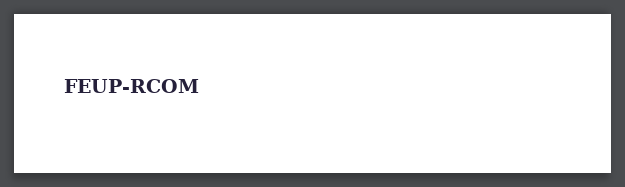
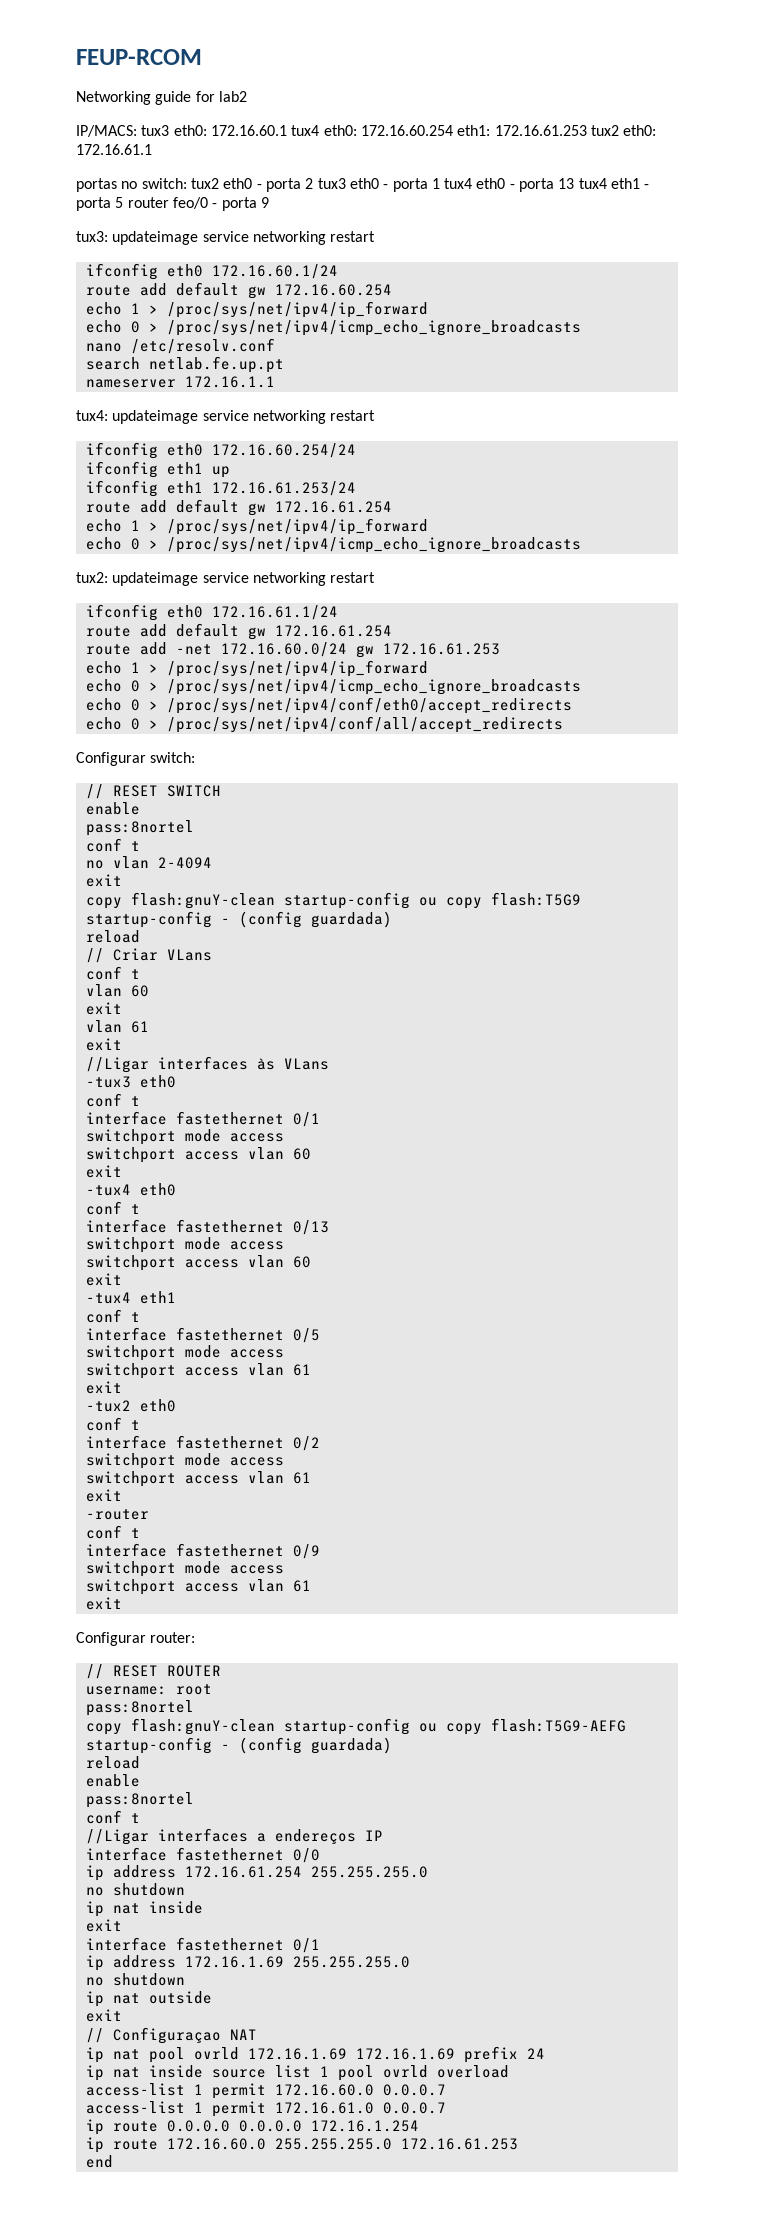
+ Networking guide for lab2
+ IP/MACS: tux3 eth0: 172.16.60.1 tux4 eth0: 172.16.60.254 eth1: 172.16.61.253 tux2 eth0: 172.16.61.1
+ portas no switch: tux2 eth0 - porta 2 tux3 eth0 - porta 1 tux4 eth0 - porta 13 tux4 eth1 - porta 5 router feo/0 - porta 9
+ tux3: updateimage service networking restart
+ ifconfig eth0 172.16.60.1/24
+ route add default gw 172.16.60.254
+ echo 1 > /proc/sys/net/ipv4/ip_forward
+ echo 0 > /proc/sys/net/ipv4/icmp_echo_ignore_broadcasts
+ nano /etc/resolv.conf
+ search netlab.fe.up.pt
+ nameserver 172.16.1.1
+ tux4: updateimage service networking restart
+ ifconfig eth0 172.16.60.254/24
+ ifconfig eth1 up
+ ifconfig eth1 172.16.61.253/24
+ route add default gw 172.16.61.254
+ echo 1 > /proc/sys/net/ipv4/ip_forward
+ echo 0 > /proc/sys/net/ipv4/icmp_echo_ignore_broadcasts
+ tux2: updateimage service networking restart
+ ifconfig eth0 172.16.61.1/24
+ route add default gw 172.16.61.254
+ route add -net 172.16.60.0/24 gw 172.16.61.253
+ echo 1 > /proc/sys/net/ipv4/ip_forward
+ echo 0 > /proc/sys/net/ipv4/icmp_echo_ignore_broadcasts
+ echo 0 > /proc/sys/net/ipv4/conf/eth0/accept_redirects
+ echo 0 > /proc/sys/net/ipv4/conf/all/accept_redirects
+ Configurar switch:
+ // RESET SWITCH
+ enable
+ pass:8nortel
+ conf t
+ no vlan 2-4094
+ exit
+ copy flash:gnuY-clean startup-config ou copy flash:T5G9 startup-config - (config guardada)
+ reload
+ // Criar VLans
+ conf t
+ vlan 60
+ exit
+ vlan 61
+ exit
+ //Ligar interfaces às VLans
+ -tux3 eth0
+ conf t
+ interface fastethernet 0/1
+ switchport mode access
+ switchport access vlan 60
+ exit
+ -tux4 eth0
+ conf t
+ interface fastethernet 0/13
+ switchport mode access
+ switchport access vlan 60
+ exit
+ -tux4 eth1
+ conf t
+ interface fastethernet 0/5
+ switchport mode access
+ switchport access vlan 61
+ exit
+ -tux2 eth0
+ conf t
+ interface fastethernet 0/2
+ switchport mode access
+ switchport access vlan 61
+ exit
+ -router
+ conf t
+ interface fastethernet 0/9
+ switchport mode access
+ switchport access vlan 61
+ exit
+ Configurar router:
+ // RESET ROUTER
+ username: root
+ pass:8nortel
+ copy flash:gnuY-clean startup-config ou copy flash:T5G9-AEFG startup-config - (config guardada)
+ reload
+ enable
+ pass:8nortel
+ conf t
+ //Ligar interfaces a endereços IP
+ interface fastethernet 0/0
+ ip address 172.16.61.254 255.255.255.0
+ no shutdown
+ ip nat inside
+ exit
+ interface fastethernet 0/1
+ ip address 172.16.1.69 255.255.255.0
+ no shutdown
+ ip nat outside
+ exit
+ // Configuraçao NAT
+ ip nat pool ovrld 172.16.1.69 172.16.1.69 prefix 24
+ ip nat inside source list 1 pool ovrld overload
+ access-list 1 permit 172.16.60.0 0.0.0.7
+ access-list 1 permit 172.16.61.0 0.0.0.7
+ ip route 0.0.0.0 0.0.0.0 172.16.1.254
+ ip route 172.16.60.0 255.255.255.0 172.16.61.253
+ end

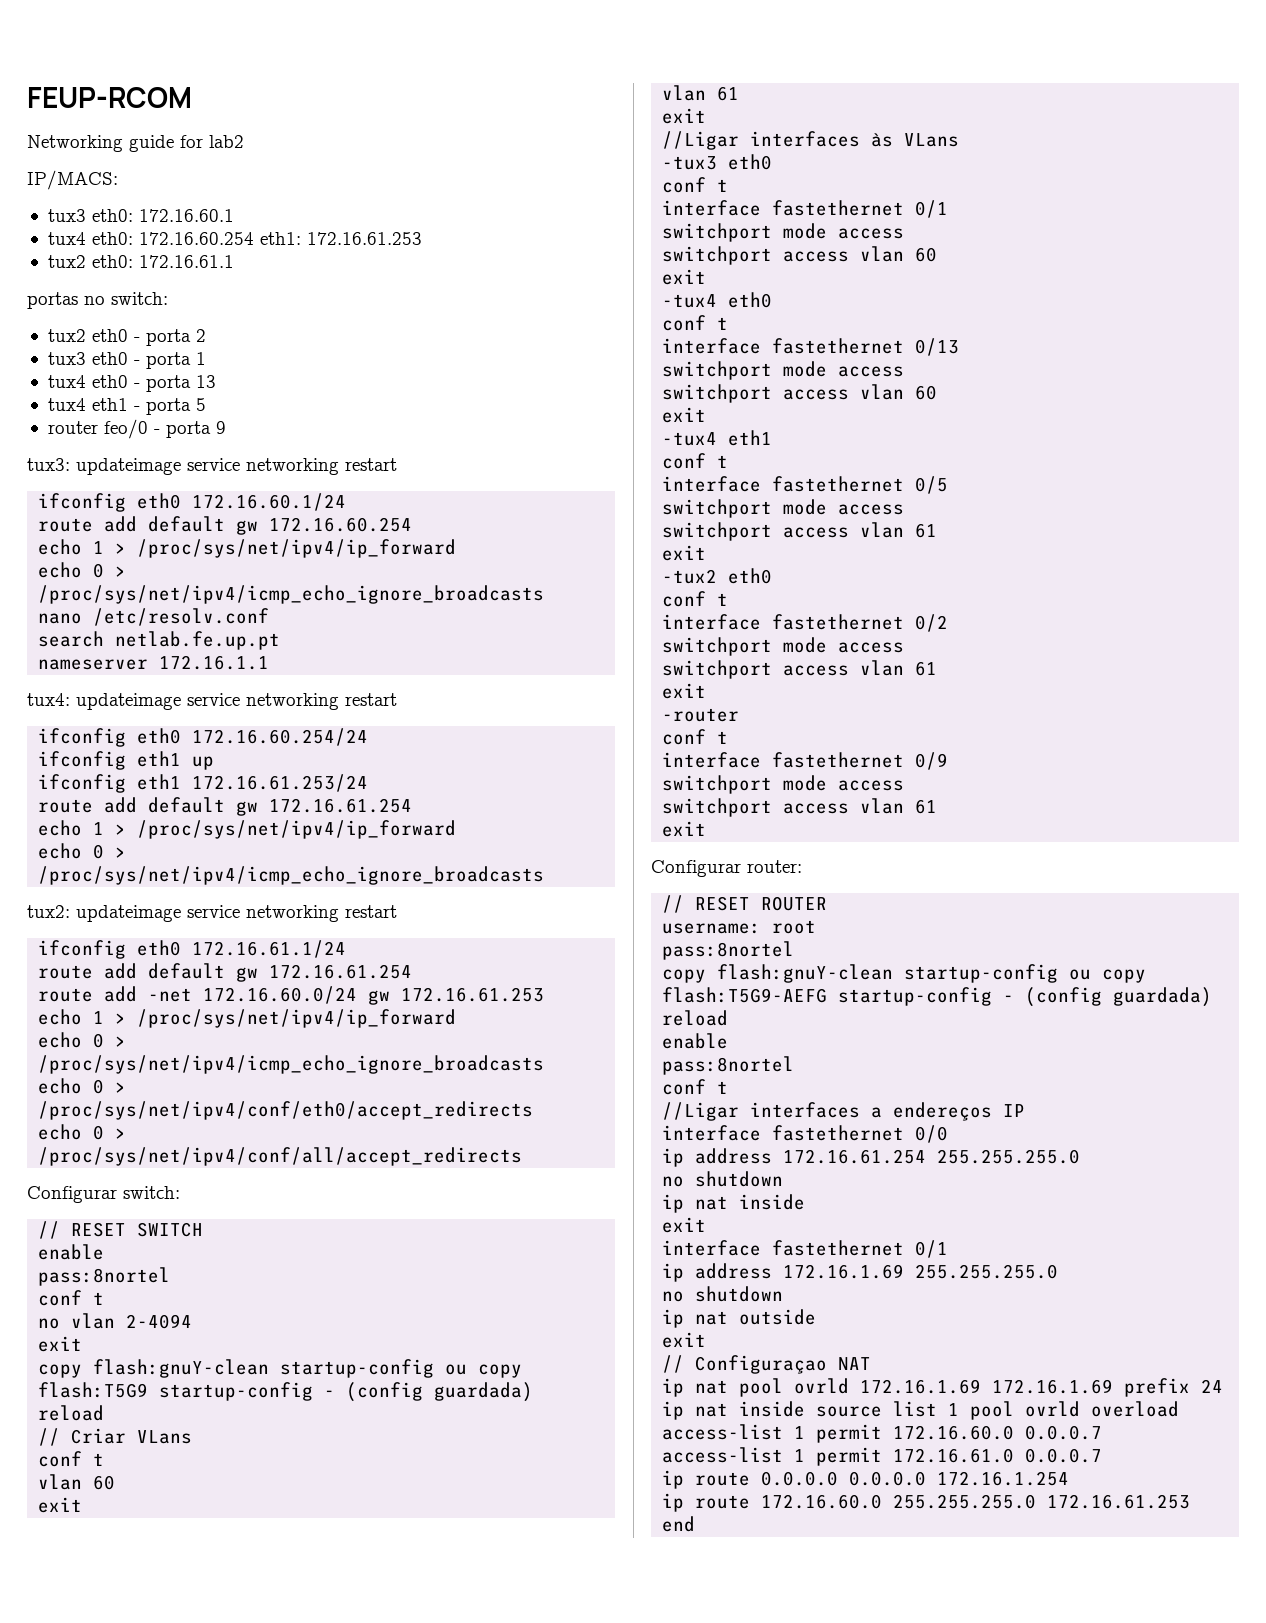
- IP/MACS: tux3 eth0: 172.16.60.1 tux4 eth0: 172.16.60.254 eth1: 172.16.61.253 tux2 eth0: 172.16.61.1
+ IP/MACS:
+ tux3 eth0: 172.16.60.1
+ tux4 eth0: 172.16.60.254 eth1: 172.16.61.253
+ tux2 eth0: 172.16.61.1
- portas no switch: tux2 eth0 - porta 2 tux3 eth0 - porta 1 tux4 eth0 - porta 13 tux4 eth1 - porta 5 router feo/0 - porta 9
+ portas no switch:
+ tux2 eth0 - porta 2
+ tux3 eth0 - porta 1
+ tux4 eth0 - porta 13
+ tux4 eth1 - porta 5
+ router feo/0 - porta 9

